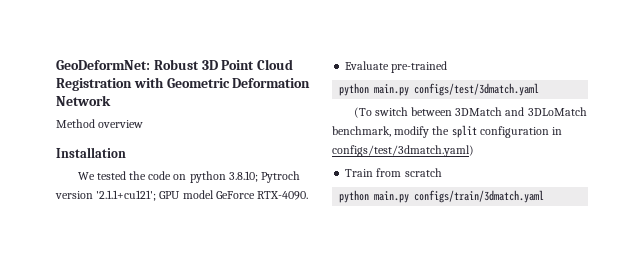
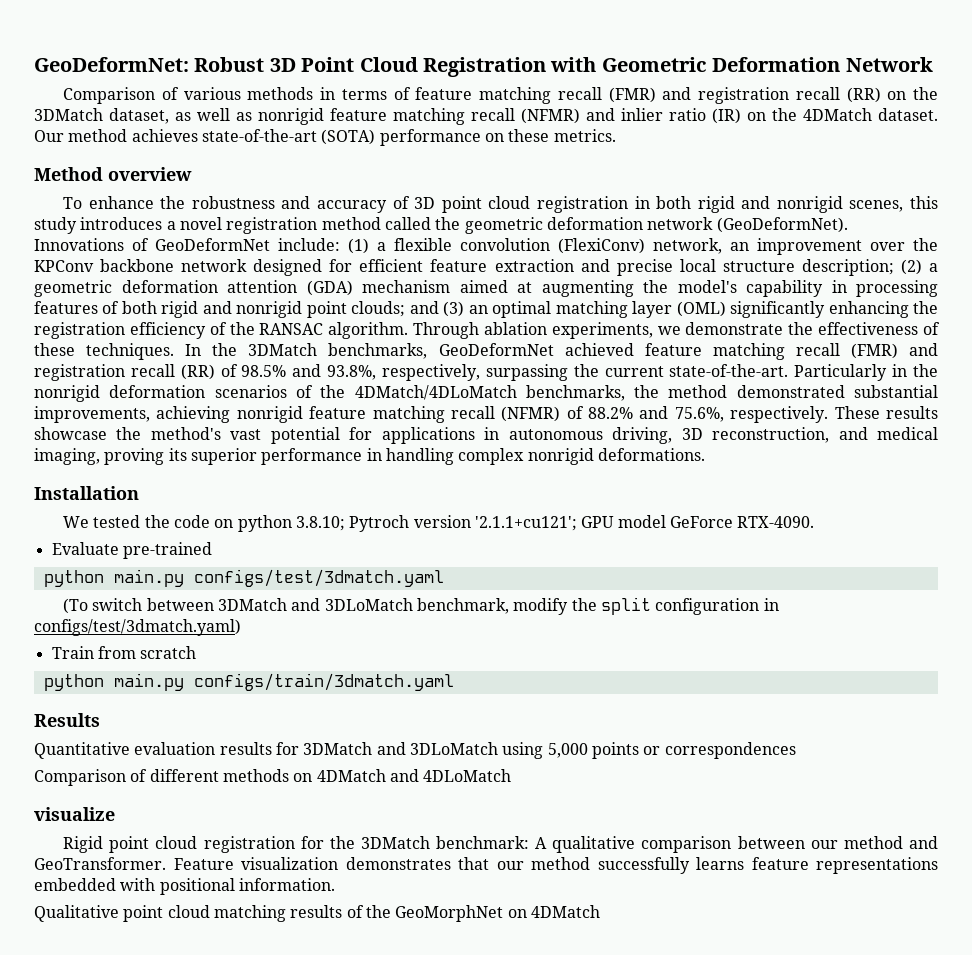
+ Comparison of various methods in terms of feature matching recall (FMR) and registration recall (RR) on the 3DMatch dataset, as well as nonrigid feature matching recall (NFMR) and inlier ratio (IR) on the 4DMatch dataset. Our method achieves state-of-the-art (SOTA) performance on these metrics.
  Method overview
+ To enhance the robustness and accuracy of 3D point cloud registration in both rigid and nonrigid scenes, this study introduces a novel registration method called the geometric deformation network (GeoDeformNet). Innovations of GeoDeformNet include: (1) a flexible convolution (FlexiConv) network, an improvement over the KPConv backbone network designed for efficient feature extraction and precise local structure description; (2) a geometric deformation attention (GDA) mechanism aimed at augmenting the model's capability in processing features of both rigid and nonrigid point clouds; and (3) an optimal matching layer (OML) significantly enhancing the registration efficiency of the RANSAC algorithm. Through ablation experiments, we demonstrate the effectiveness of these techniques. In the 3DMatch benchmarks, GeoDeformNet achieved feature matching recall (FMR) and registration recall (RR) of 98.5% and 93.8%, respectively, surpassing the current state-of-the-art. Particularly in the nonrigid deformation scenarios of the 4DMatch/4DLoMatch benchmarks, the method demonstrated substantial improvements, achieving nonrigid feature matching recall (NFMR) of 88.2% and 75.6%, respectively. These results showcase the method's vast potential for applications in autonomous driving, 3D reconstruction, and medical imaging, proving its superior performance in handling complex nonrigid deformations.
+ Results
+ Quantitative evaluation results for 3DMatch and 3DLoMatch using 5,000 points or correspondences
+ Comparison of different methods on 4DMatch and 4DLoMatch
+ visualize
+ Rigid point cloud registration for the 3DMatch benchmark: A qualitative comparison between our method and GeoTransformer. Feature visualization demonstrates that our method successfully learns feature representations embedded with positional information.
+ Qualitative point cloud matching results of the GeoMorphNet on 4DMatch

